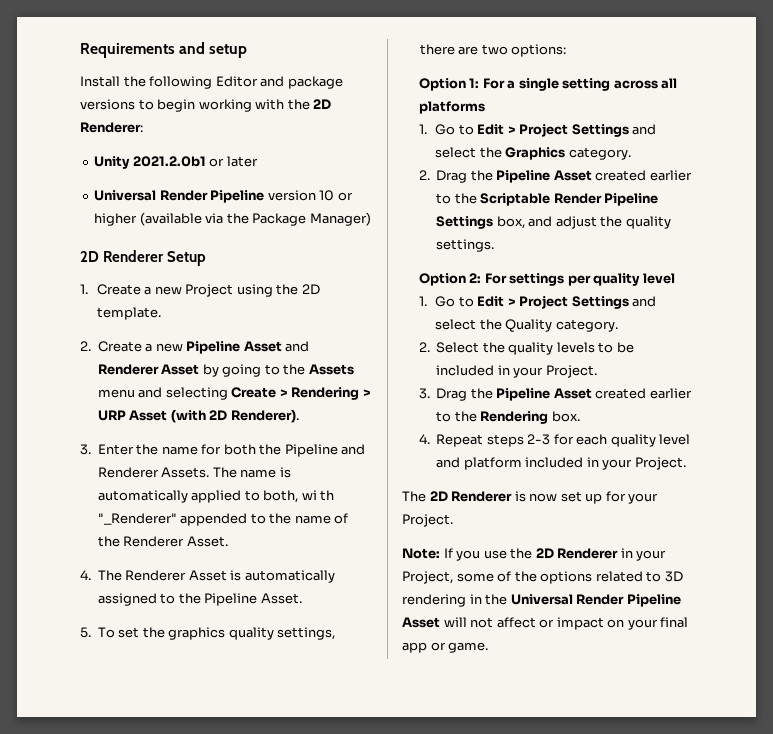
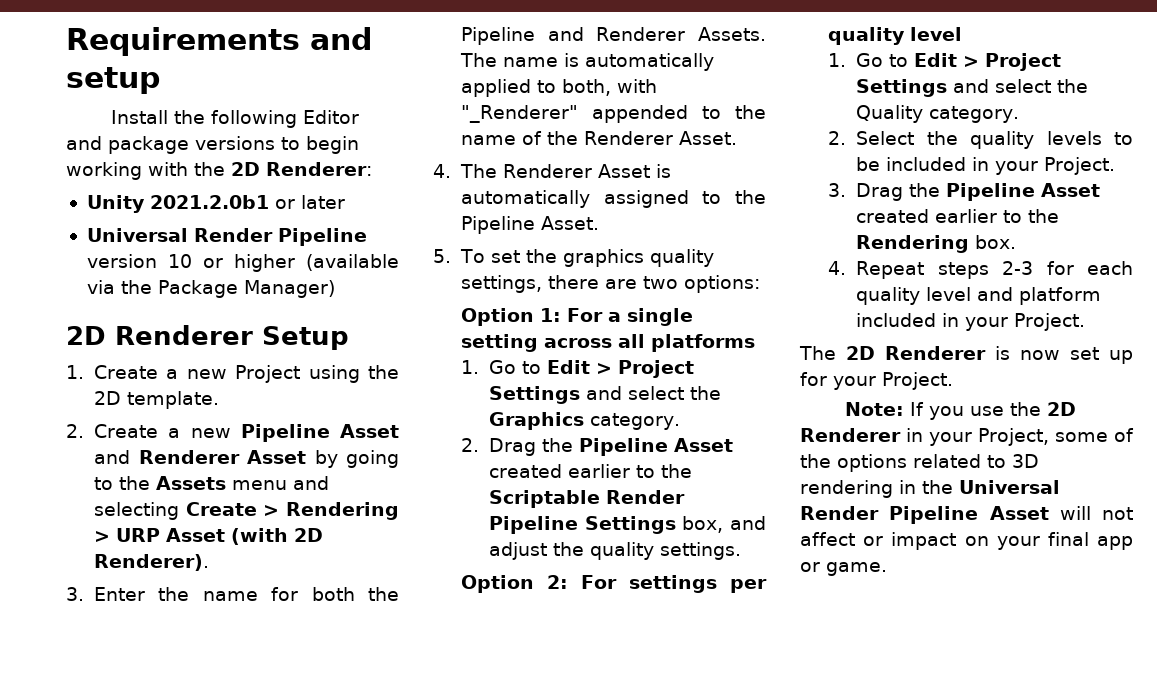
- The name is automatically applied to both, wi th "_Renderer" appended to the name of the Renderer Asset.
+ The name is automatically applied to both, with "_Renderer" appended to the name of the Renderer Asset.

